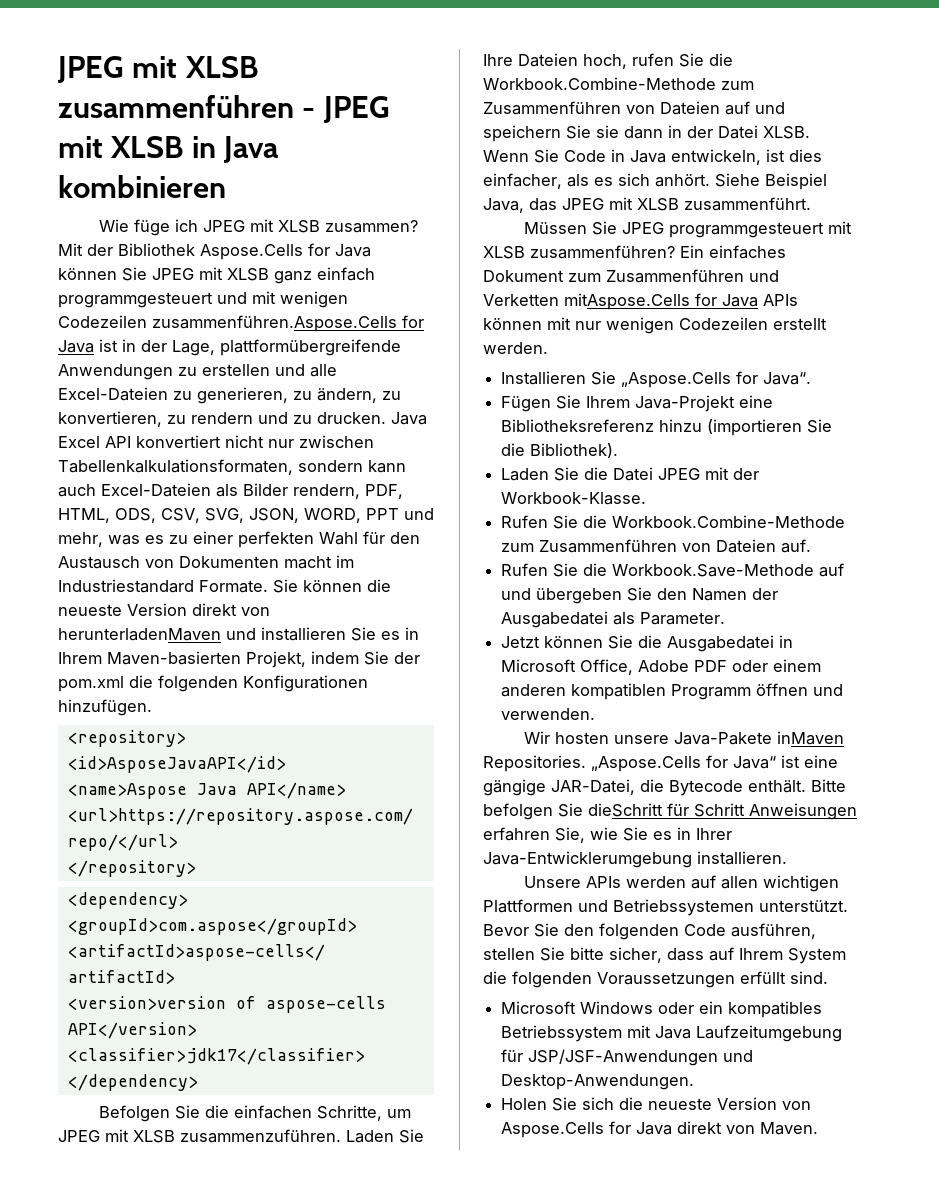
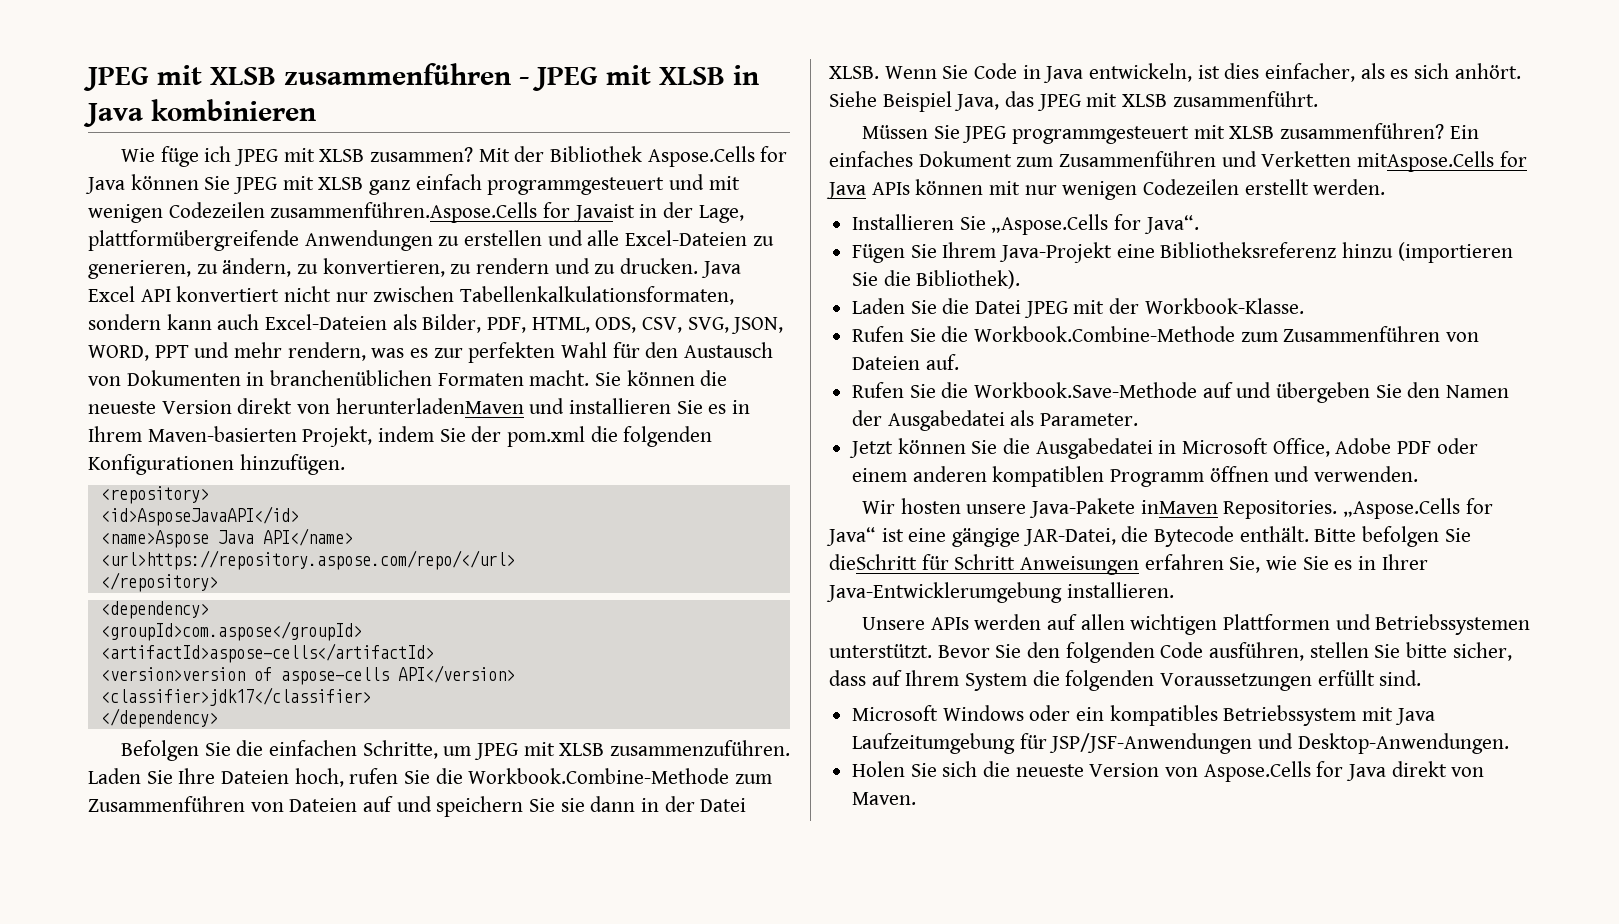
- Mit der Bibliothek Aspose.Cells for Java können Sie JPEG mit XLSB ganz einfach programmgesteuert und mit wenigen Codezeilen zusammenführen.Aspose.Cells for Java ist in der Lage, plattformübergreifende Anwendungen zu erstellen und alle Excel-Dateien zu generieren, zu ändern, zu konvertieren, zu rendern und zu drucken.
+ Mit der Bibliothek Aspose.Cells for Java können Sie JPEG mit XLSB ganz einfach programmgesteuert und mit wenigen Codezeilen zusammenführen.Aspose.Cells for Javaist in der Lage, plattformübergreifende Anwendungen zu erstellen und alle Excel-Dateien zu generieren, zu ändern, zu konvertieren, zu rendern und zu drucken.
- Java Excel API konvertiert nicht nur zwischen Tabellenkalkulationsformaten, sondern kann auch Excel-Dateien als Bilder rendern, PDF, HTML, ODS, CSV, SVG, JSON, WORD, PPT und mehr, was es zu einer perfekten Wahl für den Austausch von Dokumenten macht im Industriestandard Formate.
+ Java Excel API konvertiert nicht nur zwischen Tabellenkalkulationsformaten, sondern kann auch Excel-Dateien als Bilder, PDF, HTML, ODS, CSV, SVG, JSON, WORD, PPT und mehr rendern, was es zur perfekten Wahl für den Austausch von Dokumenten in branchenüblichen Formaten macht.

